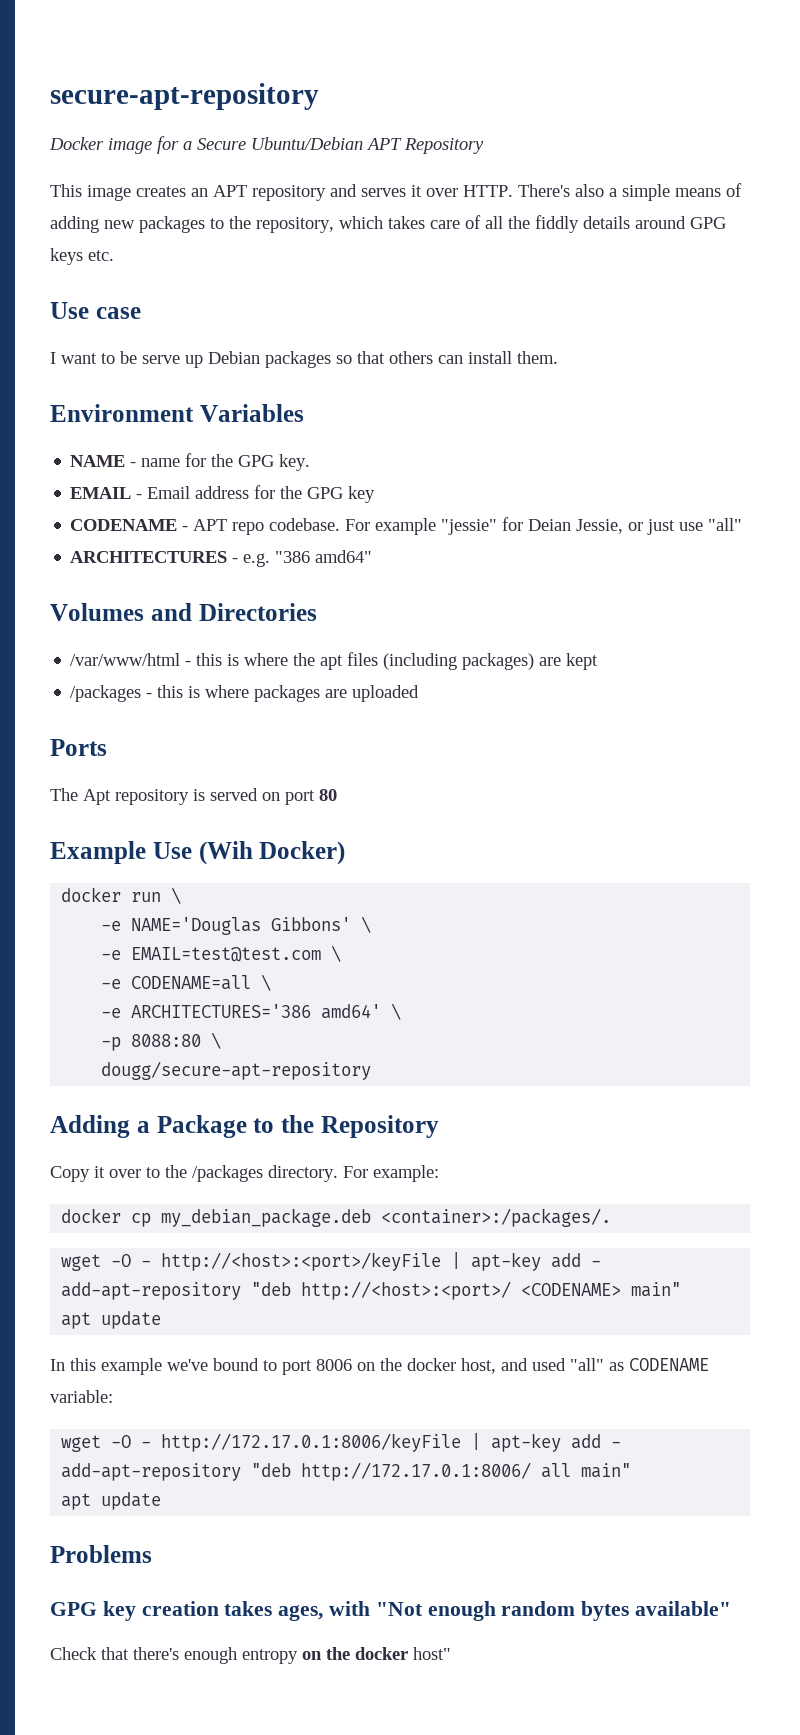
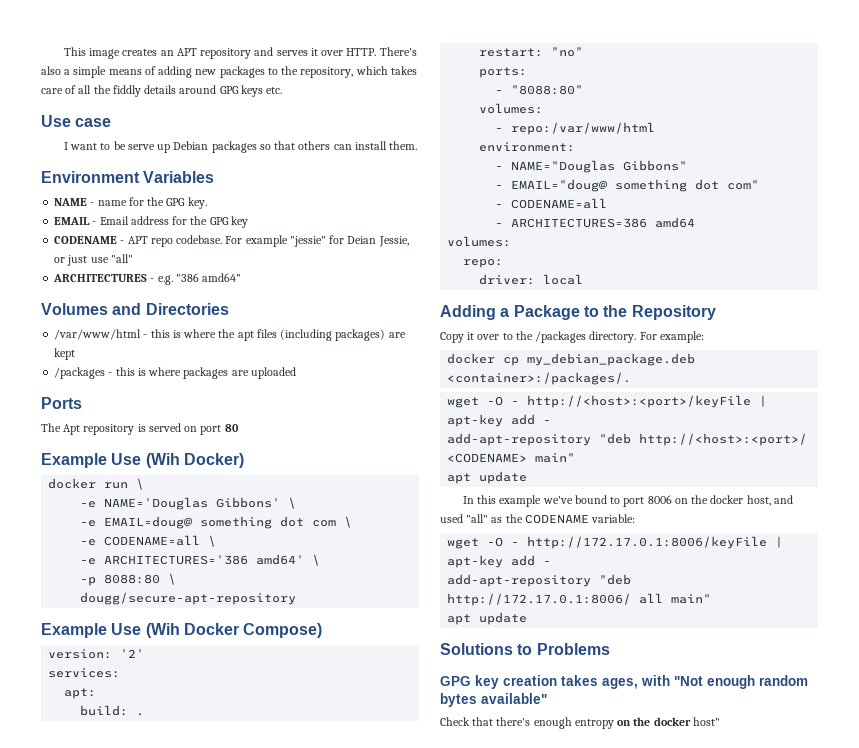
- secure-apt-repository
- Docker image for a Secure Ubuntu/Debian APT Repository
- -e EMAIL=test@test.com \
+ -e EMAIL=doug@ something dot com \
+ Example Use (Wih Docker Compose)
+ version: '2'
+ services:
+ apt:
+ build: .
+ restart: "no"
+ ports:
+ - "8088:80"
+ volumes:
+ - repo:/var/www/html
+ environment:
+ - NAME="Douglas Gibbons"
+ - EMAIL="doug@ something dot com"
+ - CODENAME=all
+ - ARCHITECTURES=386 amd64
+ volumes:
+ repo:
+ driver: local
- In this example we've bound to port 8006 on the docker host, and used "all" as CODENAME variable:
+ In this example we've bound to port 8006 on the docker host, and used "all" as the CODENAME variable:
- Problems
+ Solutions to Problems

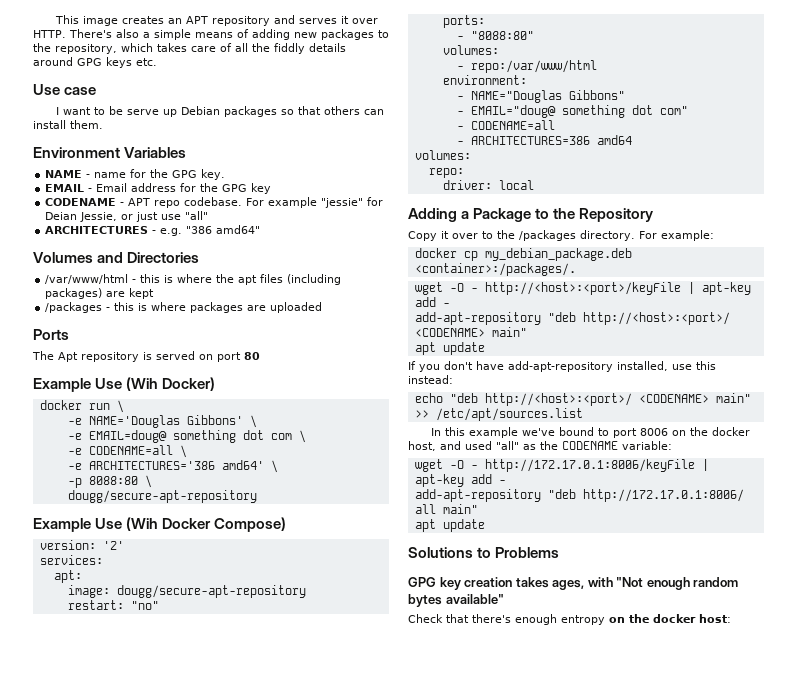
- build: .
+ image: dougg/secure-apt-repository
+ If you don't have add-apt-repository installed, use this instead:
+ echo "deb http://<host>:<port>/ <CODENAME> main" >> /etc/apt/sources.list
- Check that there's enough entropy on the docker host"
+ Check that there's enough entropy on the docker host:

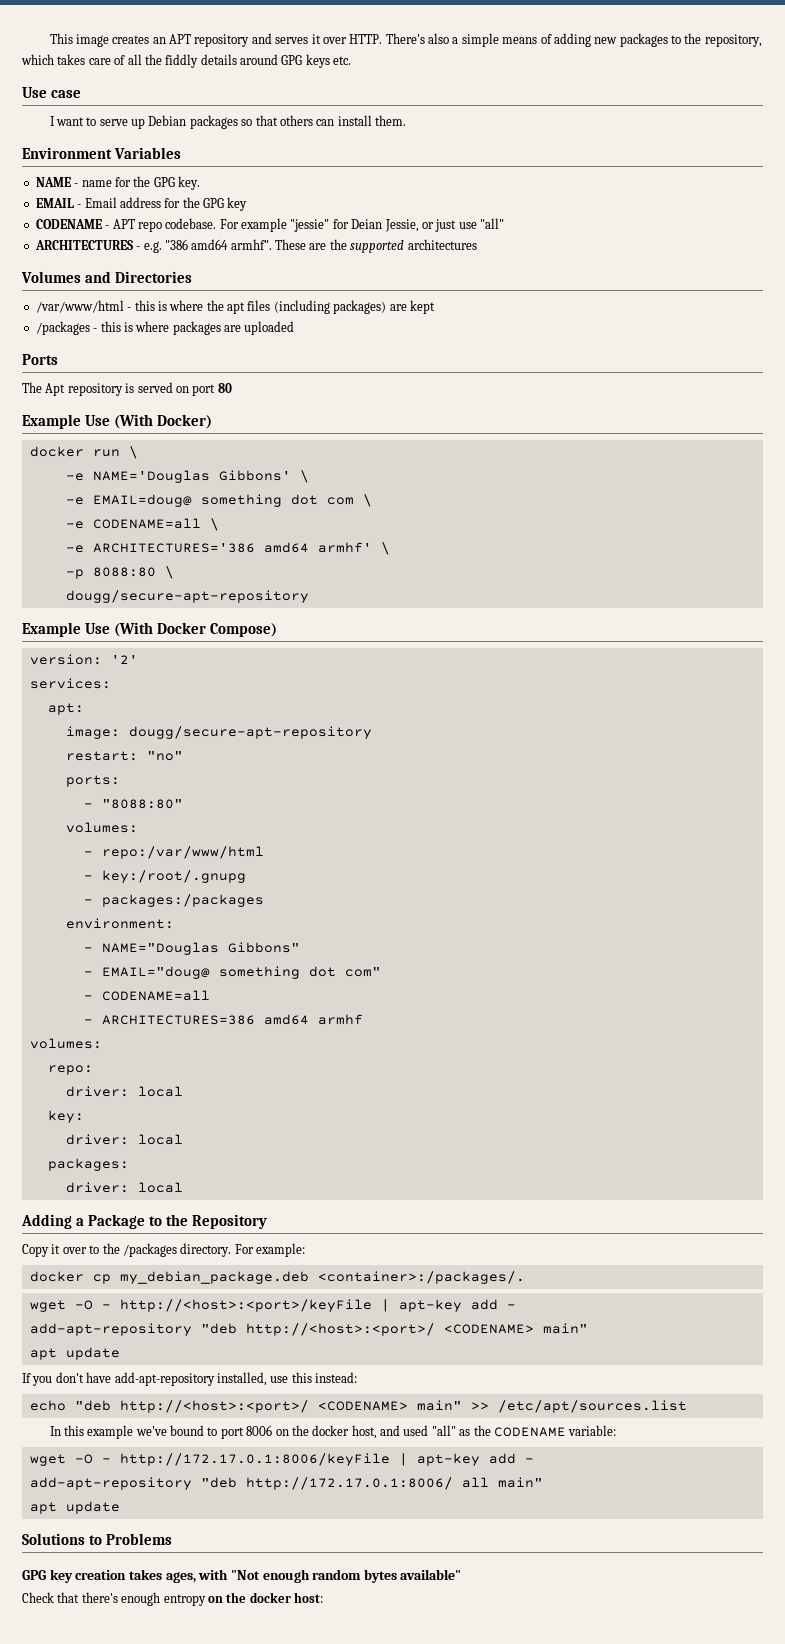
- I want to be serve up Debian packages so that others can install them.
+ I want to serve up Debian packages so that others can install them.
- ARCHITECTURES - e.g. "386 amd64"
+ ARCHITECTURES - e.g. "386 amd64 armhf". These are the supported architectures
- Example Use (Wih Docker)
+ Example Use (With Docker)
- -e ARCHITECTURES='386 amd64' \
+ -e ARCHITECTURES='386 amd64 armhf' \
- Example Use (Wih Docker Compose)
+ Example Use (With Docker Compose)
+ - key:/root/.gnupg
+ - packages:/packages
- - ARCHITECTURES=386 amd64
+ - ARCHITECTURES=386 amd64 armhf
+ key:
+ driver: local
+ packages:
+ driver: local

